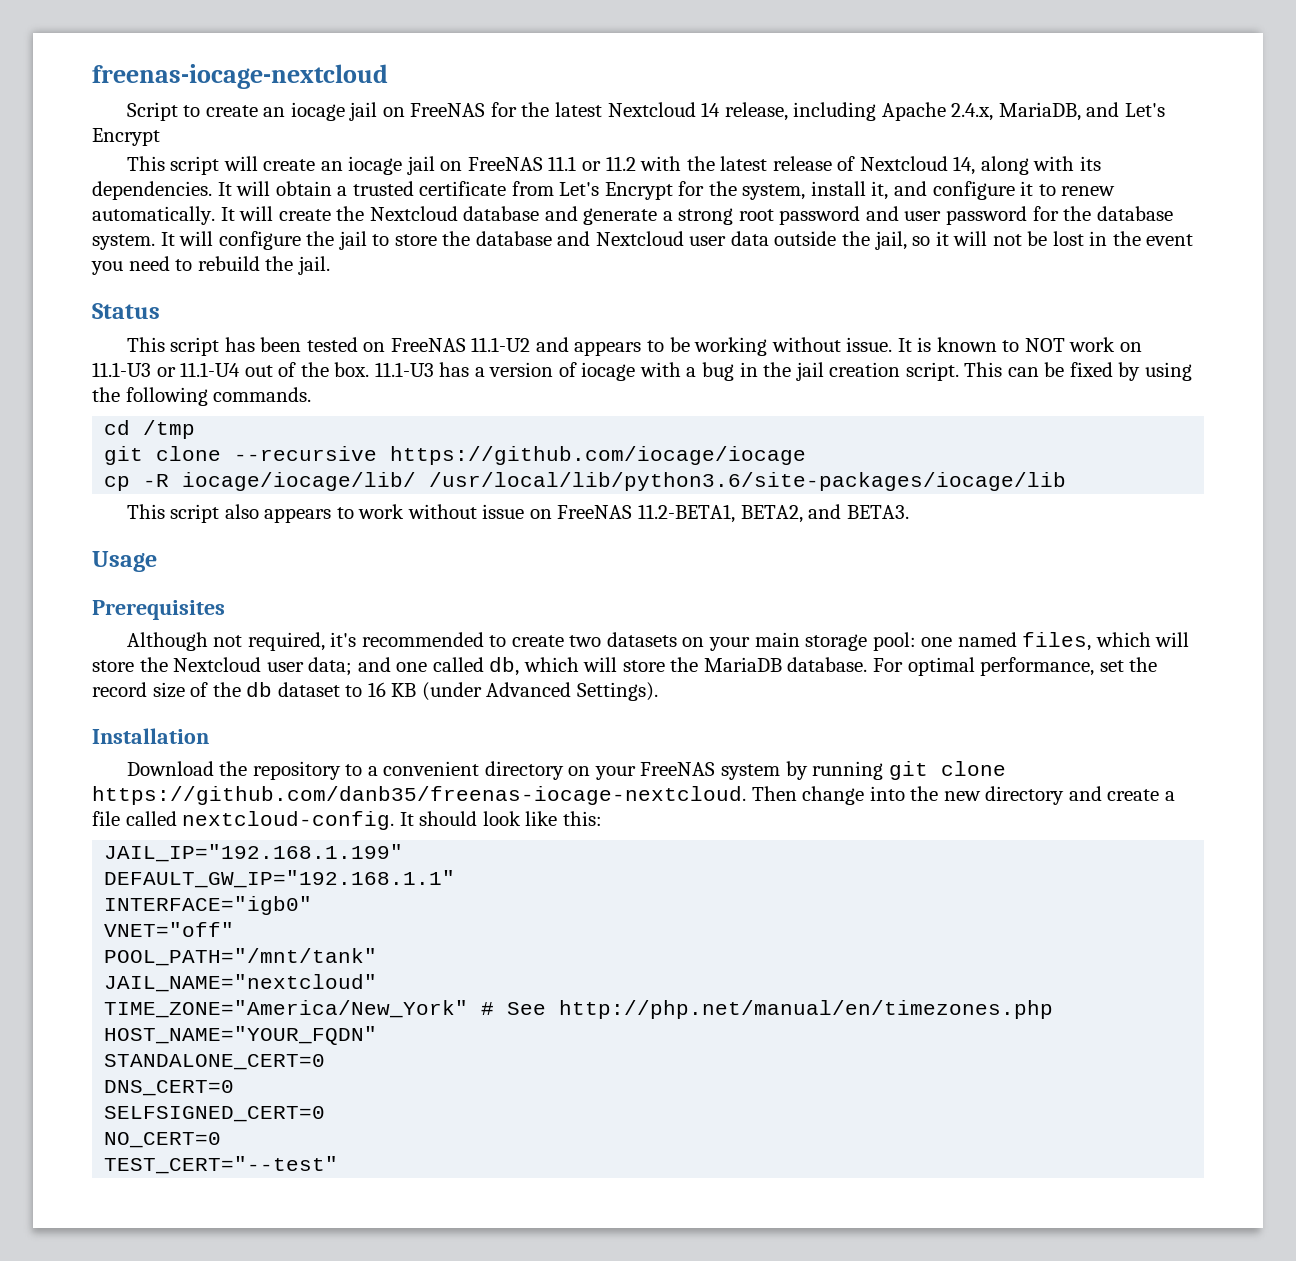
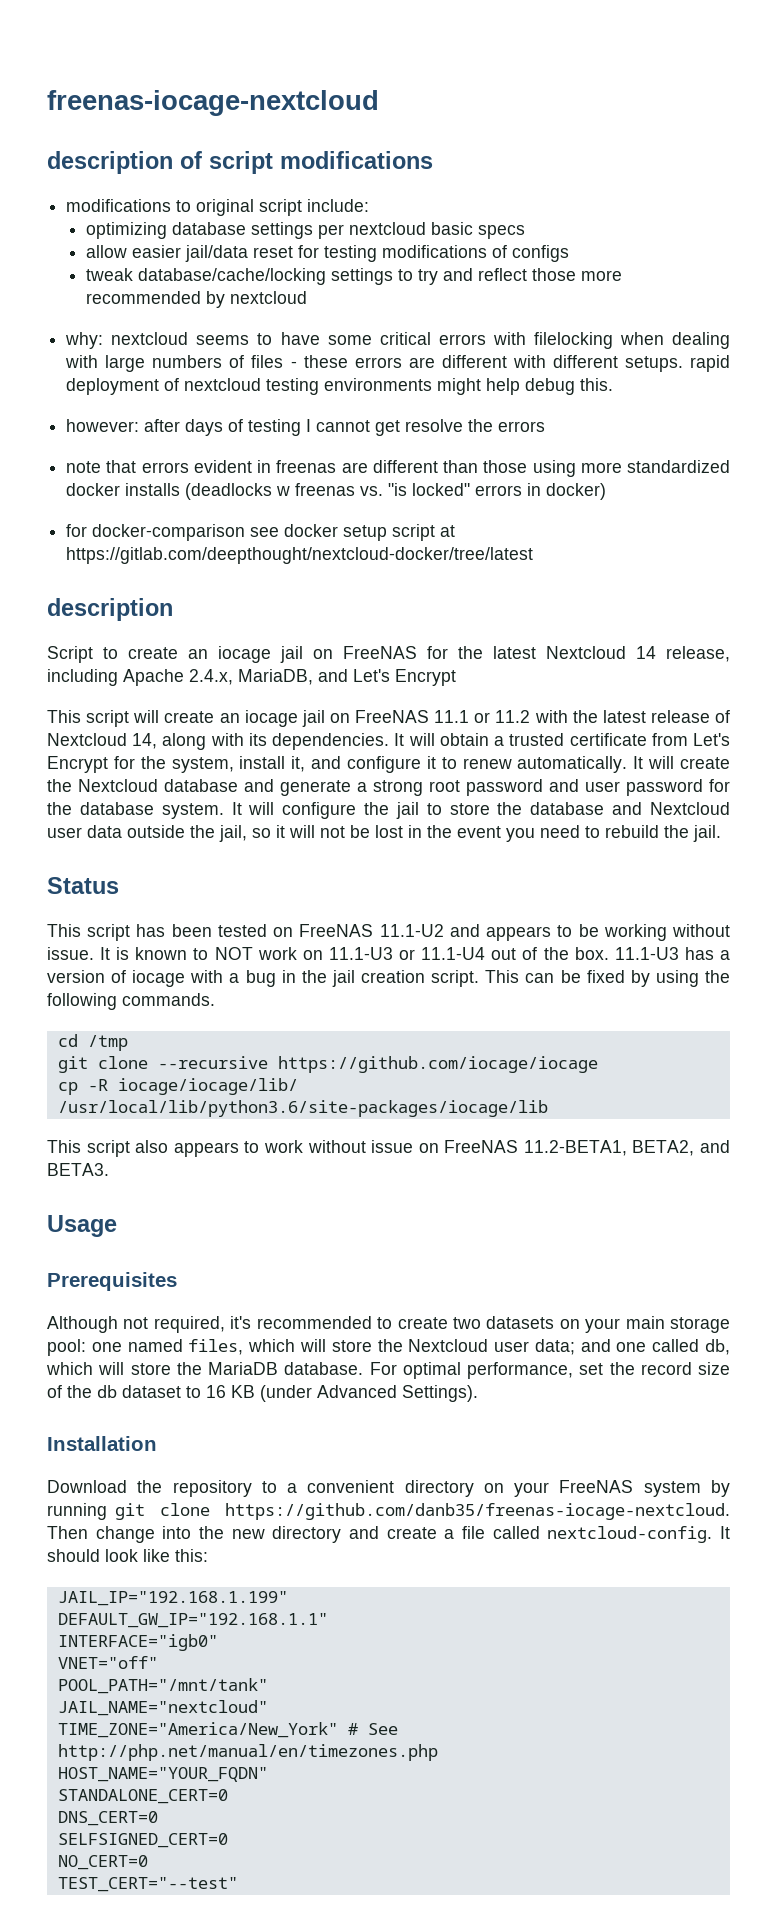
+ description of script modifications
+ modifications to original script include:
+ optimizing database settings per nextcloud basic specs
+ allow easier jail/data reset for testing modifications of configs
+ tweak database/cache/locking settings to try and reflect those more recommended by nextcloud
+ why: nextcloud seems to have some critical errors with filelocking when dealing with large numbers of files - these errors are different with different setups. rapid deployment of nextcloud testing environments might help debug this.
+ however: after days of testing I cannot get resolve the errors
+ note that errors evident in freenas are different than those using more standardized docker installs (deadlocks w freenas vs. "is locked" errors in docker)
+ for docker-comparison see docker setup script at https://gitlab.com/deepthought/nextcloud-docker/tree/latest
+ description

